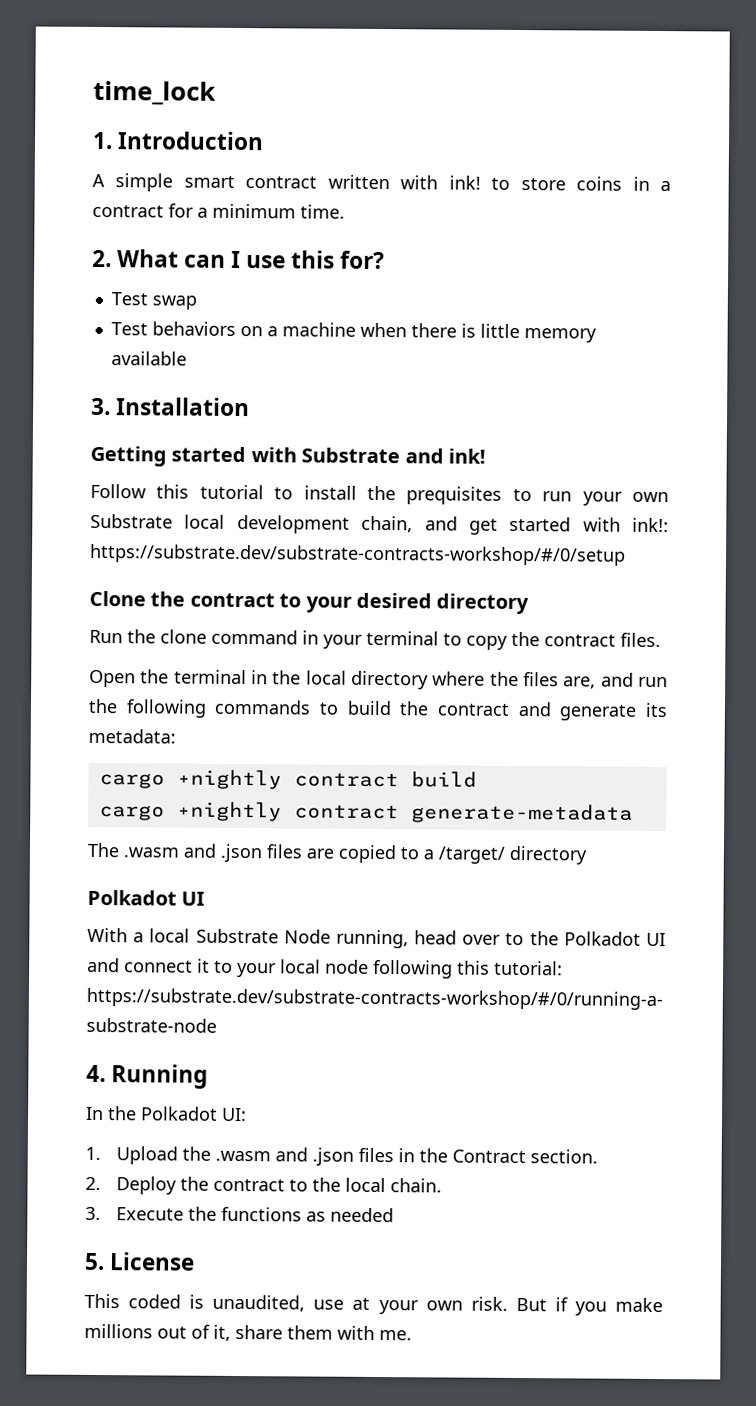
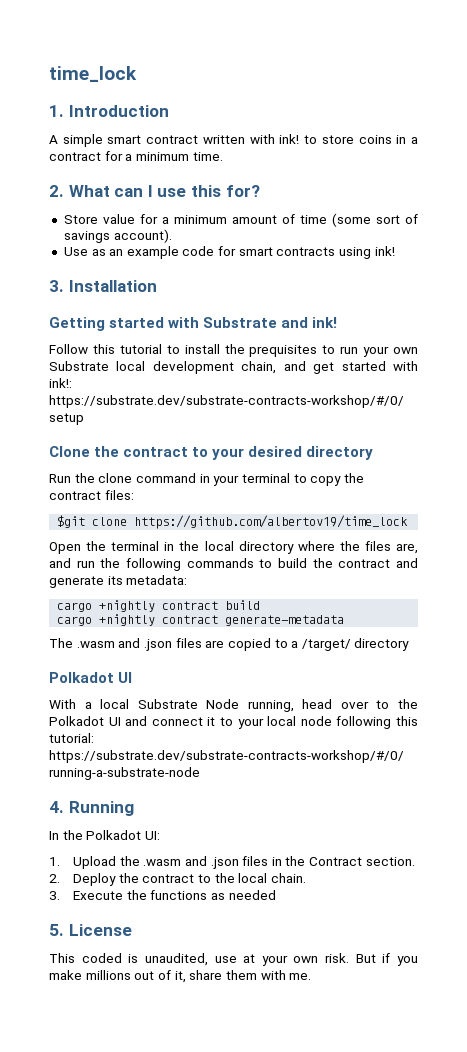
- Test swap
- Test behaviors on a machine when there is little memory available
+ Store value for a minimum amount of time (some sort of savings account).
+ Use as an example code for smart contracts using ink!
- Run the clone command in your terminal to copy the contract files.
+ Run the clone command in your terminal to copy the contract files:
+ $git clone https://github.com/albertov19/time_lock

